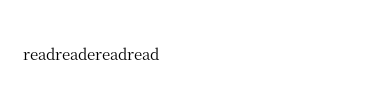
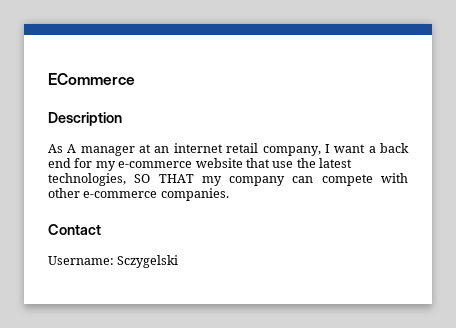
- readreadereadread
+ ECommerce
+ Description
+ As A manager at an internet retail company, I want a back end for my e-commerce website that use the latest technologies, SO THAT my company can compete with other e-commerce companies.
+ Contact
+ Username: Sczygelski

